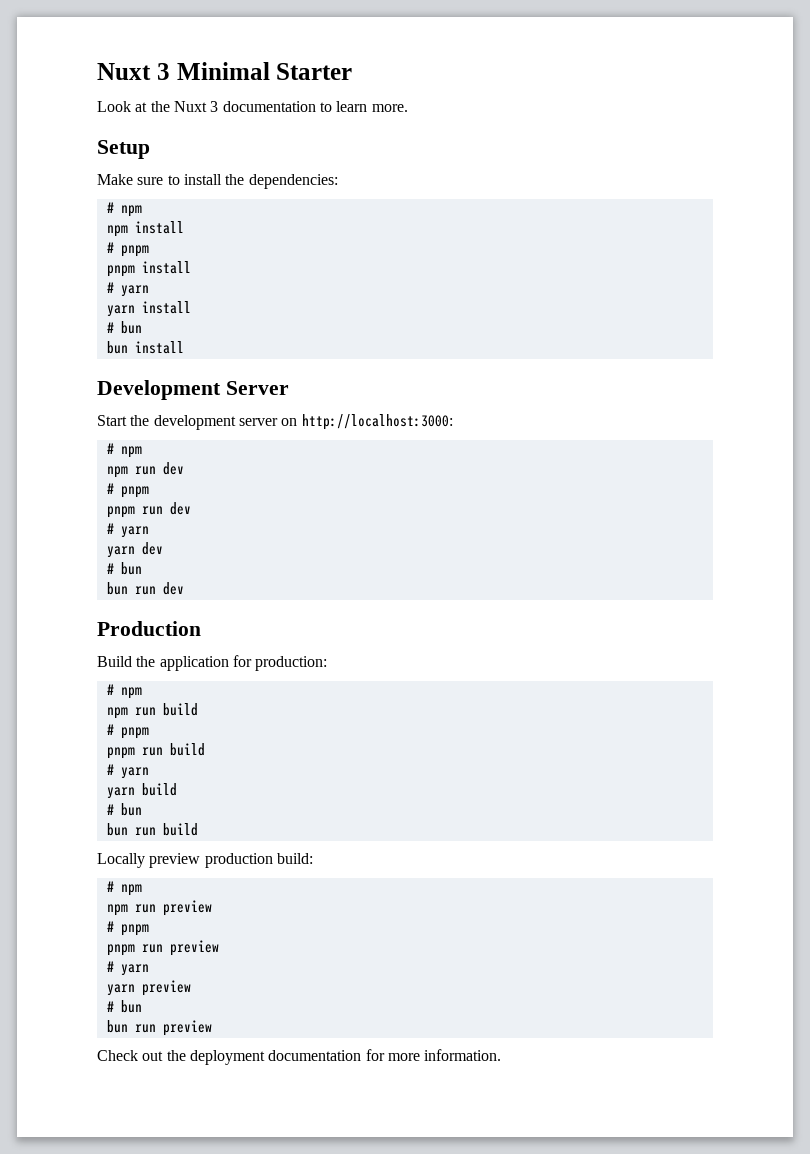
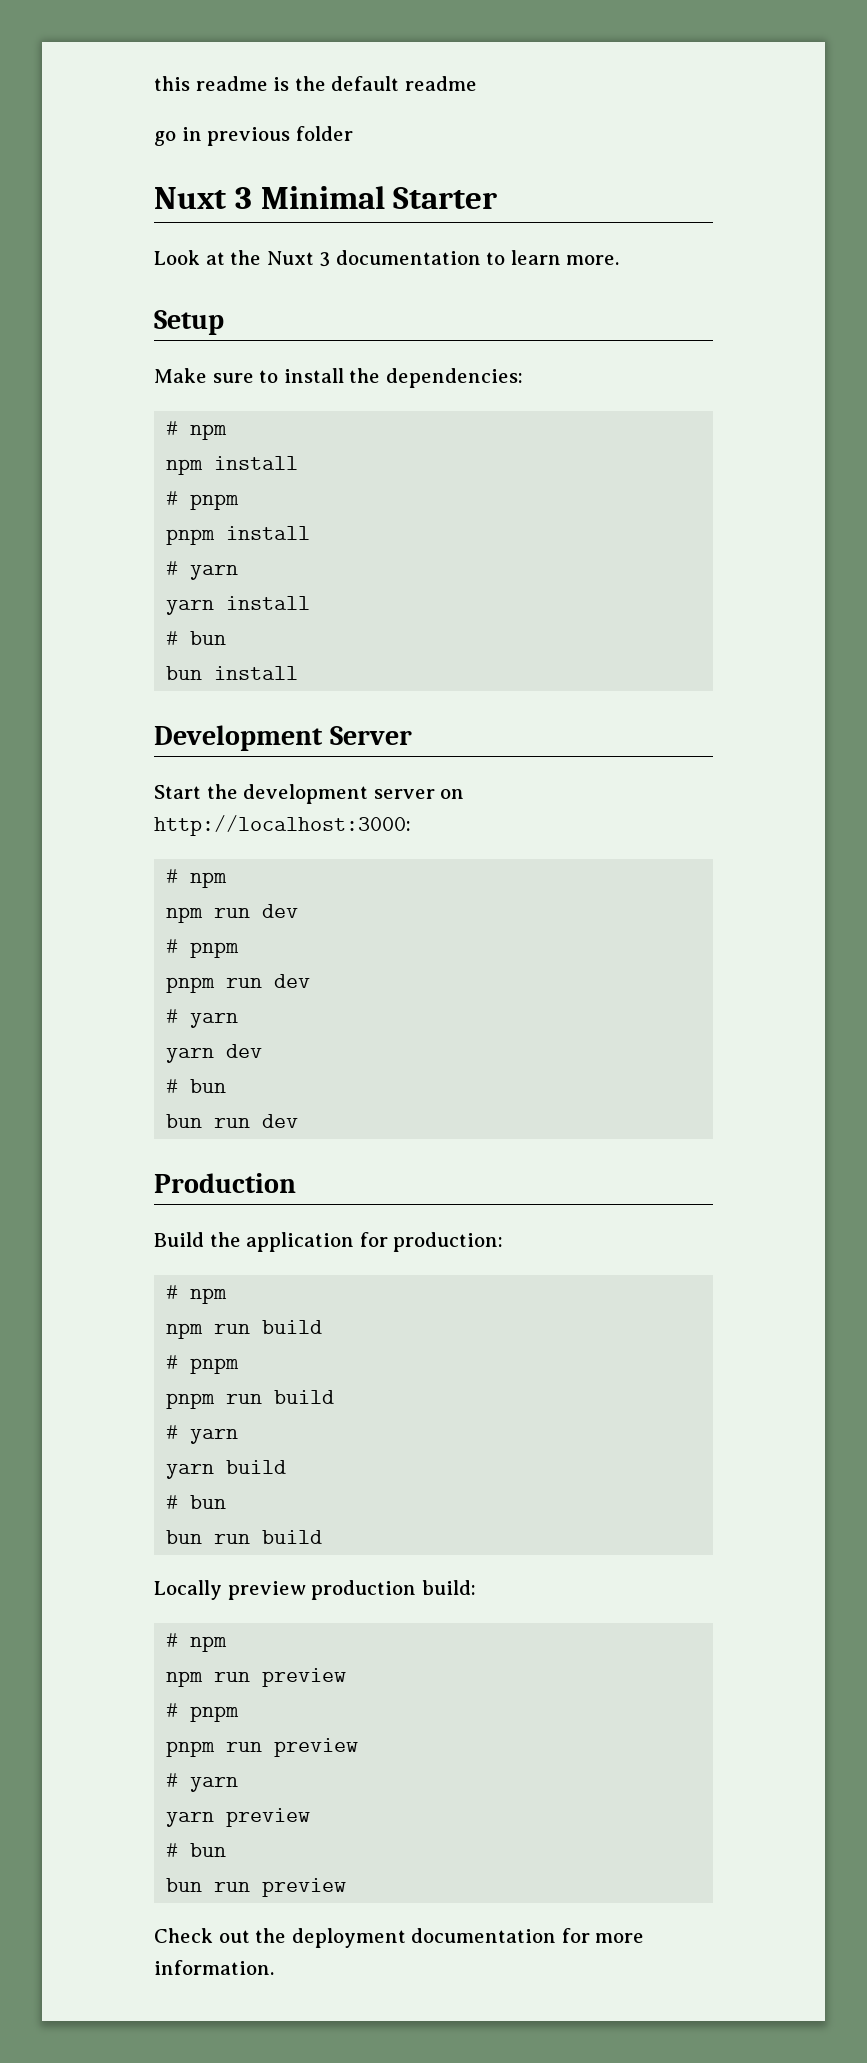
+ this readme is the default readme
+ go in previous folder

